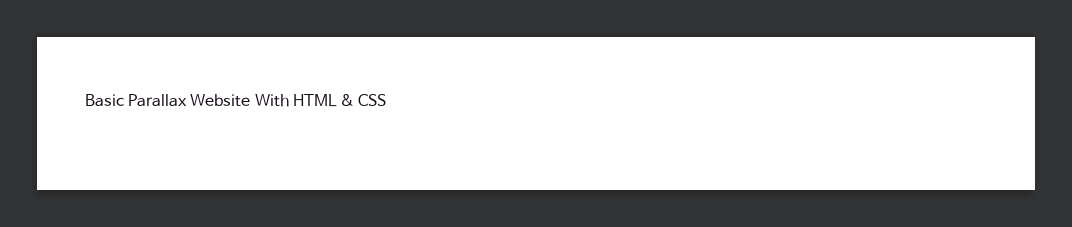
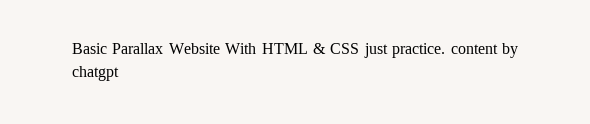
- Basic Parallax Website With HTML & CSS
+ Basic Parallax Website With HTML & CSS just practice. content by chatgpt

